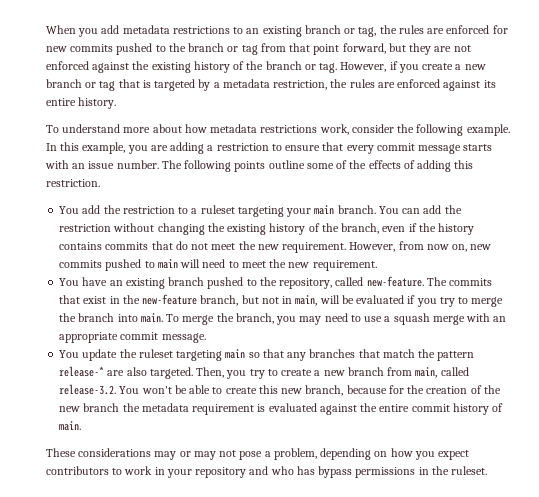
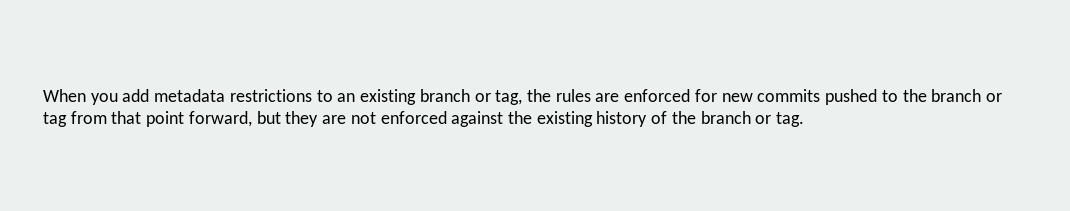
- However, if you create a new branch or tag that is targeted by a metadata restriction, the rules are enforced against its entire history.
- To understand more about how metadata restrictions work, consider the following example. In this example, you are adding a restriction to ensure that every commit message starts with an issue number. The following points outline some of the effects of adding this restriction.
- You add the restriction to a ruleset targeting your main branch. You can add the restriction without changing the existing history of the branch, even if the history contains commits that do not meet the new requirement. However, from now on, new commits pushed to main will need to meet the new requirement.
- You have an existing branch pushed to the repository, called new-feature. The commits that exist in the new-feature branch, but not in main, will be evaluated if you try to merge the branch into main. To merge the branch, you may need to use a squash merge with an appropriate commit message.
- You update the ruleset targeting main so that any branches that match the pattern release-* are also targeted. Then, you try to create a new branch from main, called release-3.2. You won't be able to create this new branch, because for the creation of the new branch the metadata requirement is evaluated against the entire commit history of main.
- These considerations may or may not pose a problem, depending on how you expect contributors to work in your repository and who has bypass permissions in the ruleset.

